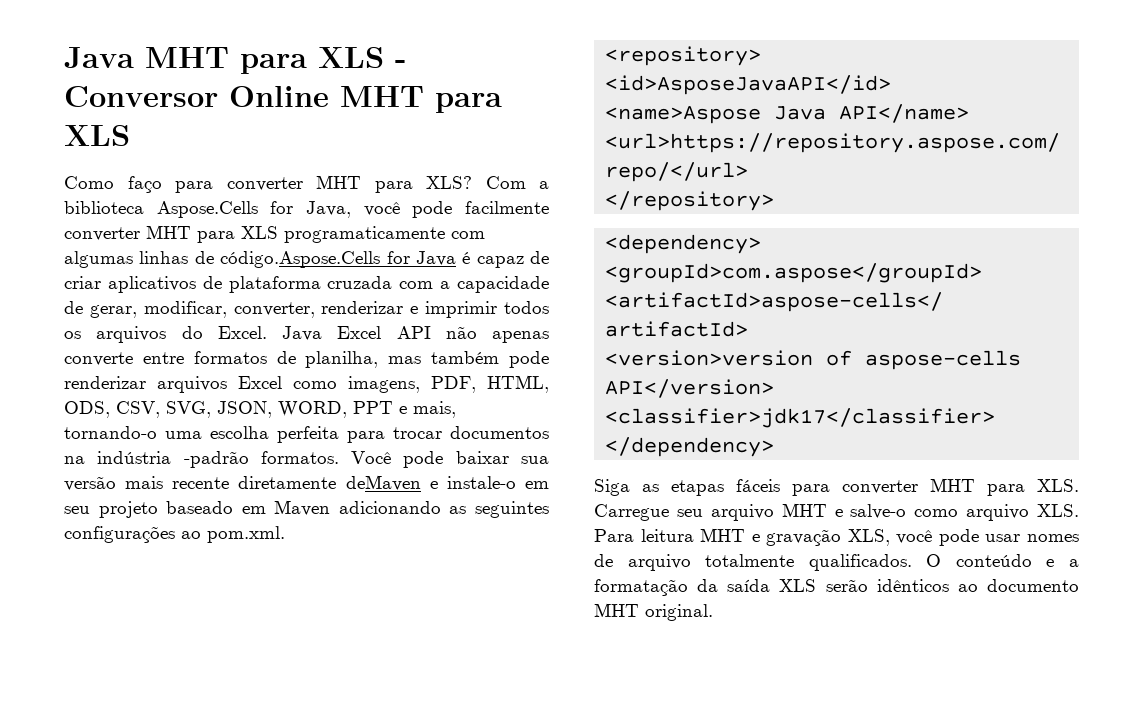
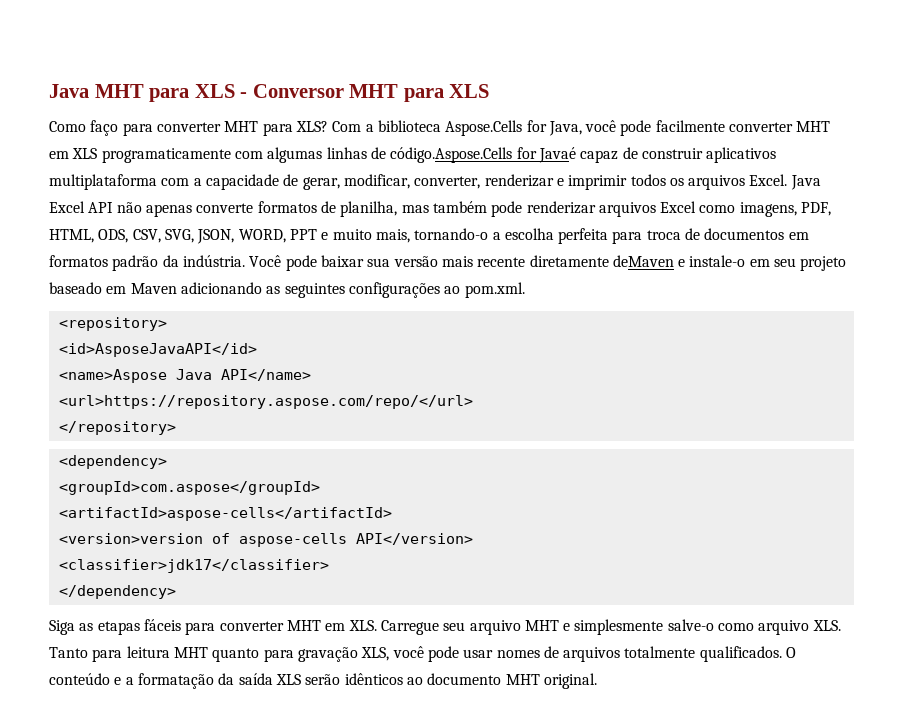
- Java MHT para XLS - Conversor Online MHT para XLS
+ Java MHT para XLS - Conversor MHT para XLS
- Com a biblioteca Aspose.Cells for Java, você pode facilmente converter MHT para XLS programaticamente com algumas linhas de código.Aspose.Cells for Java é capaz de criar aplicativos de plataforma cruzada com a capacidade de gerar, modificar, converter, renderizar e imprimir todos os arquivos do Excel.
+ Com a biblioteca Aspose.Cells for Java, você pode facilmente converter MHT em XLS programaticamente com algumas linhas de código.Aspose.Cells for Javaé capaz de construir aplicativos multiplataforma com a capacidade de gerar, modificar, converter, renderizar e imprimir todos os arquivos Excel.
- Java Excel API não apenas converte entre formatos de planilha, mas também pode renderizar arquivos Excel como imagens, PDF, HTML, ODS, CSV, SVG, JSON, WORD, PPT e mais, tornando-o uma escolha perfeita para trocar documentos na indústria -padrão formatos.
+ Java Excel API não apenas converte formatos de planilha, mas também pode renderizar arquivos Excel como imagens, PDF, HTML, ODS, CSV, SVG, JSON, WORD, PPT e muito mais, tornando-o a escolha perfeita para troca de documentos em formatos padrão da indústria.
- Siga as etapas fáceis para converter MHT para XLS. Carregue seu arquivo MHT e salve-o como arquivo XLS. Para leitura MHT e gravação XLS, você pode usar nomes de arquivo totalmente qualificados.
+ Siga as etapas fáceis para converter MHT em XLS. Carregue seu arquivo MHT e simplesmente salve-o como arquivo XLS. Tanto para leitura MHT quanto para gravação XLS, você pode usar nomes de arquivos totalmente qualificados.

